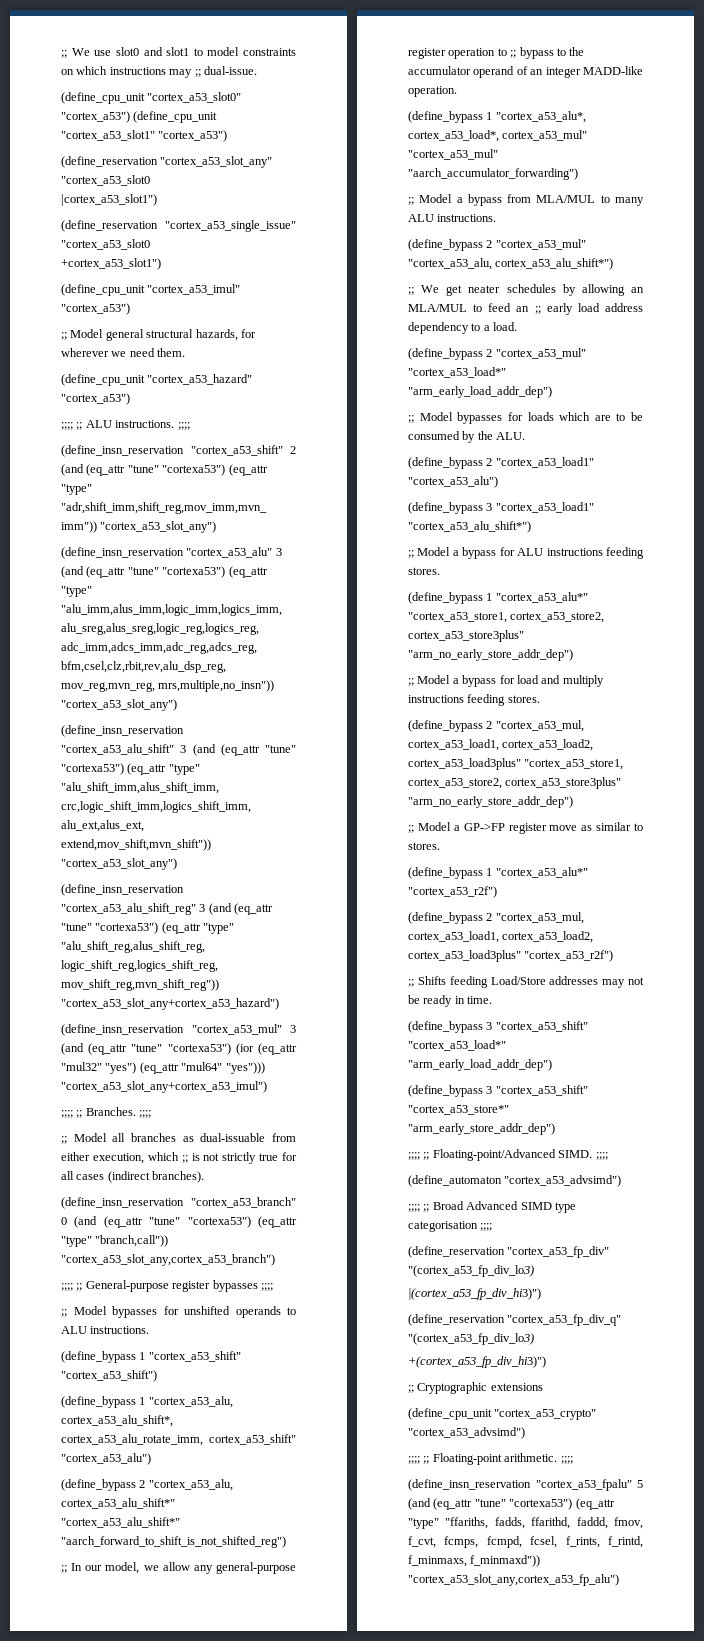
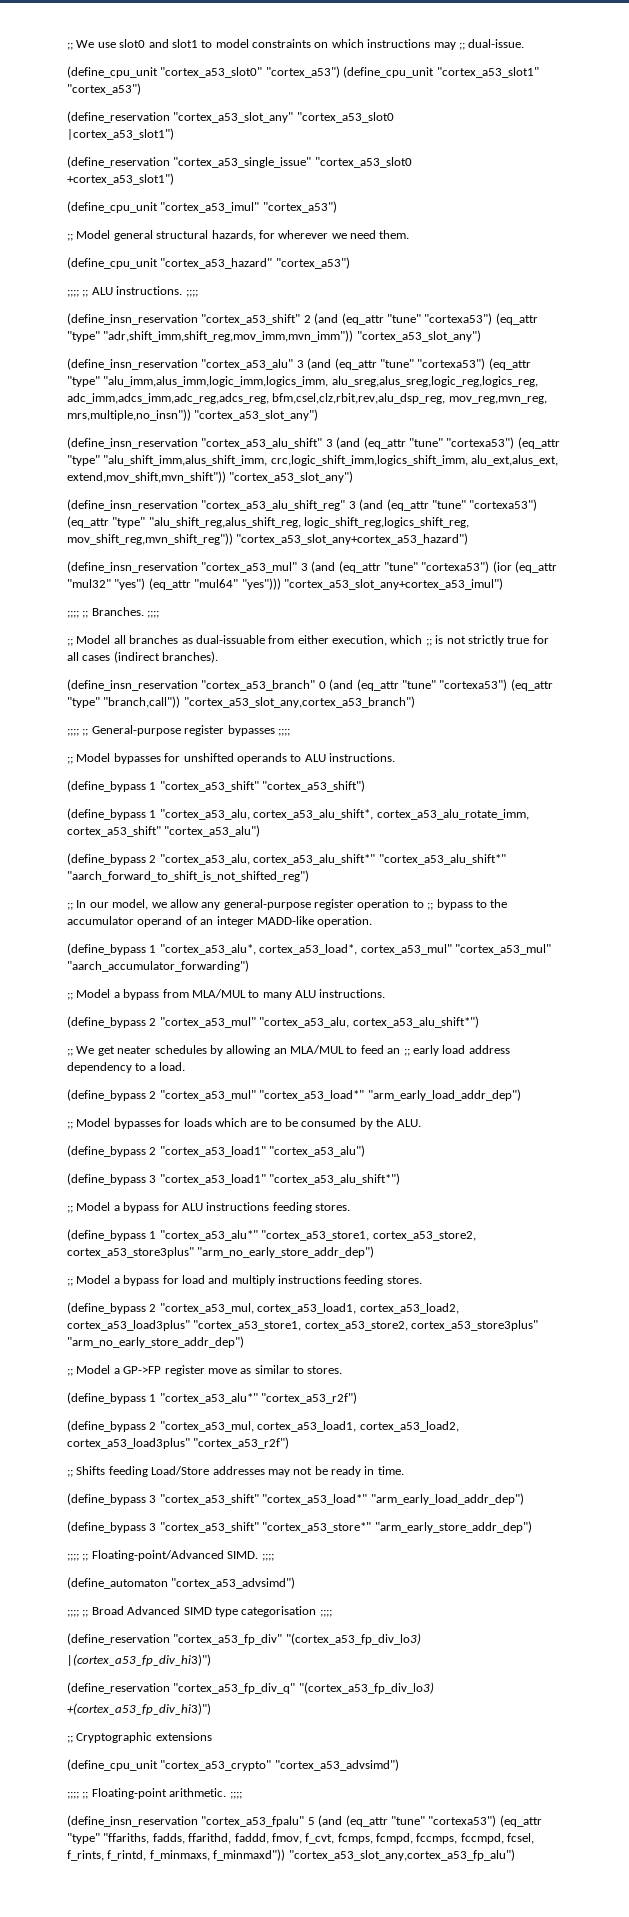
- (define_insn_reservation "cortex_a53_fpalu" 5 (and (eq_attr "tune" "cortexa53") (eq_attr "type" "ffariths, fadds, ffarithd, faddd, fmov, f_cvt, fcmps, fcmpd, fcsel, f_rints, f_rintd, f_minmaxs, f_minmaxd")) "cortex_a53_slot_any,cortex_a53_fp_alu")
+ (define_insn_reservation "cortex_a53_fpalu" 5 (and (eq_attr "tune" "cortexa53") (eq_attr "type" "ffariths, fadds, ffarithd, faddd, fmov, f_cvt, fcmps, fcmpd, fccmps, fccmpd, fcsel, f_rints, f_rintd, f_minmaxs, f_minmaxd")) "cortex_a53_slot_any,cortex_a53_fp_alu")

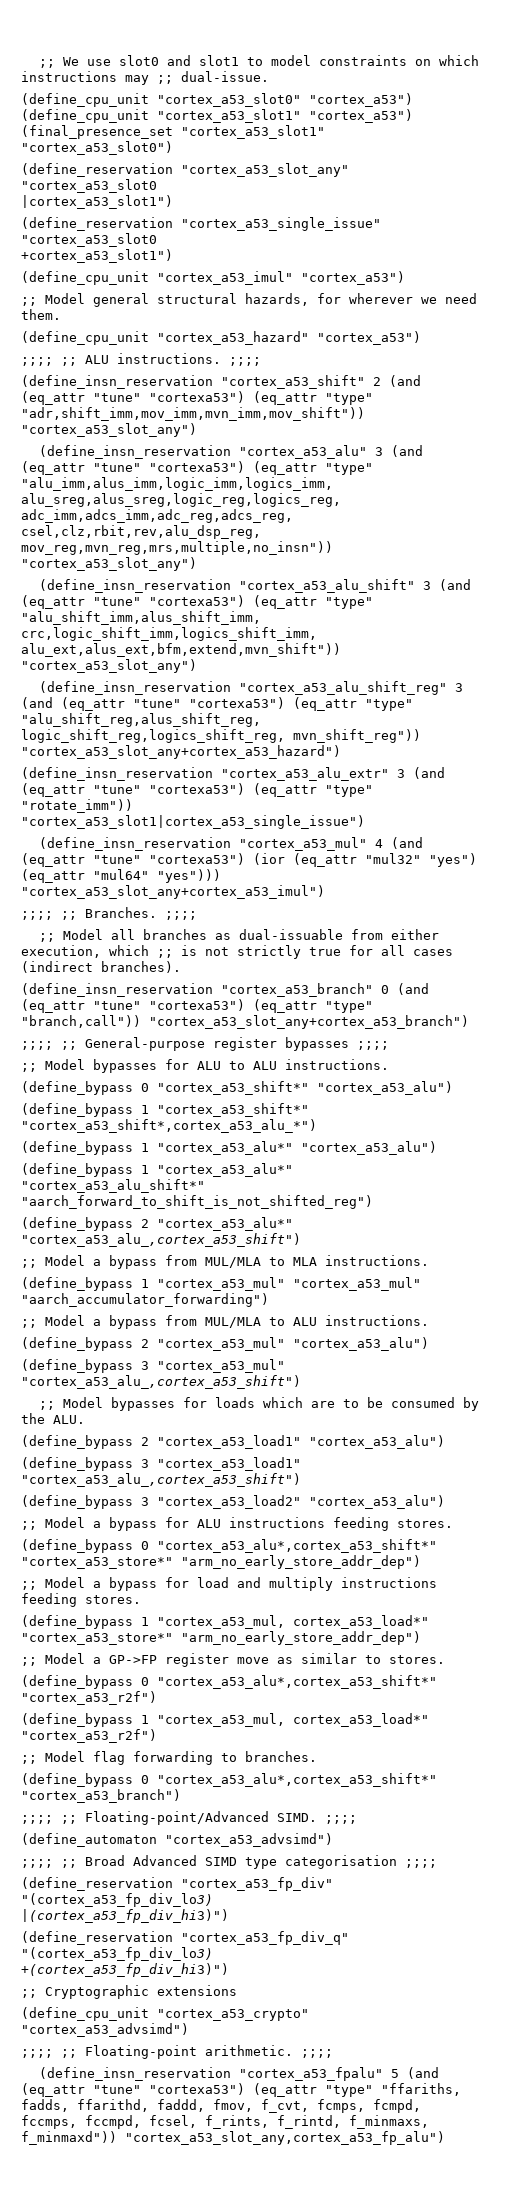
- (define_cpu_unit "cortex_a53_slot0" "cortex_a53") (define_cpu_unit "cortex_a53_slot1" "cortex_a53")
+ (define_cpu_unit "cortex_a53_slot0" "cortex_a53") (define_cpu_unit "cortex_a53_slot1" "cortex_a53") (final_presence_set "cortex_a53_slot1" "cortex_a53_slot0")
- (define_insn_reservation "cortex_a53_shift" 2 (and (eq_attr "tune" "cortexa53") (eq_attr "type" "adr,shift_imm,shift_reg,mov_imm,mvn_imm")) "cortex_a53_slot_any")
+ (define_insn_reservation "cortex_a53_shift" 2 (and (eq_attr "tune" "cortexa53") (eq_attr "type" "adr,shift_imm,mov_imm,mvn_imm,mov_shift")) "cortex_a53_slot_any")
- (define_insn_reservation "cortex_a53_alu" 3 (and (eq_attr "tune" "cortexa53") (eq_attr "type" "alu_imm,alus_imm,logic_imm,logics_imm, alu_sreg,alus_sreg,logic_reg,logics_reg, adc_imm,adcs_imm,adc_reg,adcs_reg, bfm,csel,clz,rbit,rev,alu_dsp_reg, mov_reg,mvn_reg, mrs,multiple,no_insn")) "cortex_a53_slot_any")
+ (define_insn_reservation "cortex_a53_alu" 3 (and (eq_attr "tune" "cortexa53") (eq_attr "type" "alu_imm,alus_imm,logic_imm,logics_imm, alu_sreg,alus_sreg,logic_reg,logics_reg, adc_imm,adcs_imm,adc_reg,adcs_reg, csel,clz,rbit,rev,alu_dsp_reg, mov_reg,mvn_reg,mrs,multiple,no_insn")) "cortex_a53_slot_any")
- (define_insn_reservation "cortex_a53_alu_shift" 3 (and (eq_attr "tune" "cortexa53") (eq_attr "type" "alu_shift_imm,alus_shift_imm, crc,logic_shift_imm,logics_shift_imm, alu_ext,alus_ext, extend,mov_shift,mvn_shift")) "cortex_a53_slot_any")
+ (define_insn_reservation "cortex_a53_alu_shift" 3 (and (eq_attr "tune" "cortexa53") (eq_attr "type" "alu_shift_imm,alus_shift_imm, crc,logic_shift_imm,logics_shift_imm, alu_ext,alus_ext,bfm,extend,mvn_shift")) "cortex_a53_slot_any")
- (define_insn_reservation "cortex_a53_alu_shift_reg" 3 (and (eq_attr "tune" "cortexa53") (eq_attr "type" "alu_shift_reg,alus_shift_reg, logic_shift_reg,logics_shift_reg, mov_shift_reg,mvn_shift_reg")) "cortex_a53_slot_any+cortex_a53_hazard")
+ (define_insn_reservation "cortex_a53_alu_shift_reg" 3 (and (eq_attr "tune" "cortexa53") (eq_attr "type" "alu_shift_reg,alus_shift_reg, logic_shift_reg,logics_shift_reg, mvn_shift_reg")) "cortex_a53_slot_any+cortex_a53_hazard")
+ (define_insn_reservation "cortex_a53_alu_extr" 3 (and (eq_attr "tune" "cortexa53") (eq_attr "type" "rotate_imm")) "cortex_a53_slot1|cortex_a53_single_issue")
- (define_insn_reservation "cortex_a53_mul" 3 (and (eq_attr "tune" "cortexa53") (ior (eq_attr "mul32" "yes") (eq_attr "mul64" "yes"))) "cortex_a53_slot_any+cortex_a53_imul")
+ (define_insn_reservation "cortex_a53_mul" 4 (and (eq_attr "tune" "cortexa53") (ior (eq_attr "mul32" "yes") (eq_attr "mul64" "yes"))) "cortex_a53_slot_any+cortex_a53_imul")
- (define_insn_reservation "cortex_a53_branch" 0 (and (eq_attr "tune" "cortexa53") (eq_attr "type" "branch,call")) "cortex_a53_slot_any,cortex_a53_branch")
+ (define_insn_reservation "cortex_a53_branch" 0 (and (eq_attr "tune" "cortexa53") (eq_attr "type" "branch,call")) "cortex_a53_slot_any+cortex_a53_branch")
- ;; Model bypasses for unshifted operands to ALU instructions.
- (define_bypass 1 "cortex_a53_shift" "cortex_a53_shift")
- (define_bypass 1 "cortex_a53_alu, cortex_a53_alu_shift*, cortex_a53_alu_rotate_imm, cortex_a53_shift" "cortex_a53_alu")
- (define_bypass 2 "cortex_a53_alu, cortex_a53_alu_shift*" "cortex_a53_alu_shift*" "aarch_forward_to_shift_is_not_shifted_reg")
+ ;; Model bypasses for ALU to ALU instructions.
+ (define_bypass 0 "cortex_a53_shift*" "cortex_a53_alu")
+ (define_bypass 1 "cortex_a53_shift*" "cortex_a53_shift*,cortex_a53_alu_*")
+ (define_bypass 1 "cortex_a53_alu*" "cortex_a53_alu")
+ (define_bypass 1 "cortex_a53_alu*" "cortex_a53_alu_shift*" "aarch_forward_to_shift_is_not_shifted_reg")
- ;; In our model, we allow any general-purpose register operation to ;; bypass to the accumulator operand of an integer MADD-like operation.
- (define_bypass 1 "cortex_a53_alu*, cortex_a53_load*, cortex_a53_mul" "cortex_a53_mul" "aarch_accumulator_forwarding")
+ (define_bypass 2 "cortex_a53_alu*" "cortex_a53_alu_,cortex_a53_shift")
+ ;; Model a bypass from MUL/MLA to MLA instructions.
+ (define_bypass 1 "cortex_a53_mul" "cortex_a53_mul" "aarch_accumulator_forwarding")
- ;; Model a bypass from MLA/MUL to many ALU instructions.
+ ;; Model a bypass from MUL/MLA to ALU instructions.
- (define_bypass 2 "cortex_a53_mul" "cortex_a53_alu, cortex_a53_alu_shift*")
- ;; We get neater schedules by allowing an MLA/MUL to feed an ;; early load address dependency to a load.
- (define_bypass 2 "cortex_a53_mul" "cortex_a53_load*" "arm_early_load_addr_dep")
+ (define_bypass 2 "cortex_a53_mul" "cortex_a53_alu")
+ (define_bypass 3 "cortex_a53_mul" "cortex_a53_alu_,cortex_a53_shift")
- (define_bypass 3 "cortex_a53_load1" "cortex_a53_alu_shift*")
+ (define_bypass 3 "cortex_a53_load1" "cortex_a53_alu_,cortex_a53_shift")
+ (define_bypass 3 "cortex_a53_load2" "cortex_a53_alu")
- (define_bypass 1 "cortex_a53_alu*" "cortex_a53_store1, cortex_a53_store2, cortex_a53_store3plus" "arm_no_early_store_addr_dep")
+ (define_bypass 0 "cortex_a53_alu*,cortex_a53_shift*" "cortex_a53_store*" "arm_no_early_store_addr_dep")
- (define_bypass 2 "cortex_a53_mul, cortex_a53_load1, cortex_a53_load2, cortex_a53_load3plus" "cortex_a53_store1, cortex_a53_store2, cortex_a53_store3plus" "arm_no_early_store_addr_dep")
+ (define_bypass 1 "cortex_a53_mul, cortex_a53_load*" "cortex_a53_store*" "arm_no_early_store_addr_dep")
- (define_bypass 1 "cortex_a53_alu*" "cortex_a53_r2f")
+ (define_bypass 0 "cortex_a53_alu*,cortex_a53_shift*" "cortex_a53_r2f")
- (define_bypass 2 "cortex_a53_mul, cortex_a53_load1, cortex_a53_load2, cortex_a53_load3plus" "cortex_a53_r2f")
- ;; Shifts feeding Load/Store addresses may not be ready in time.
- (define_bypass 3 "cortex_a53_shift" "cortex_a53_load*" "arm_early_load_addr_dep")
- (define_bypass 3 "cortex_a53_shift" "cortex_a53_store*" "arm_early_store_addr_dep")
+ (define_bypass 1 "cortex_a53_mul, cortex_a53_load*" "cortex_a53_r2f")
+ ;; Model flag forwarding to branches.
+ (define_bypass 0 "cortex_a53_alu*,cortex_a53_shift*" "cortex_a53_branch")

